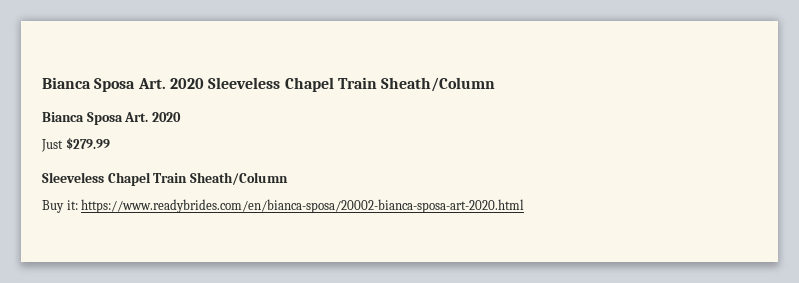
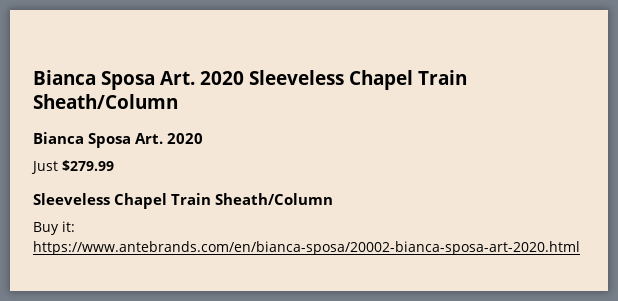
- Buy it: https://www.readybrides.com/en/bianca-sposa/20002-bianca-sposa-art-2020.html
+ Buy it: https://www.antebrands.com/en/bianca-sposa/20002-bianca-sposa-art-2020.html

